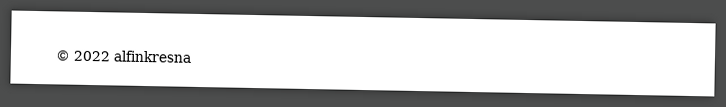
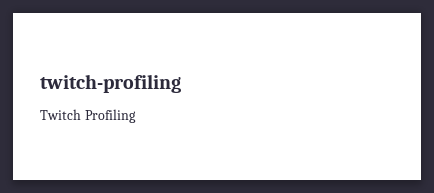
- © 2022 alfinkresna
+ twitch-profiling
+ Twitch Profiling

